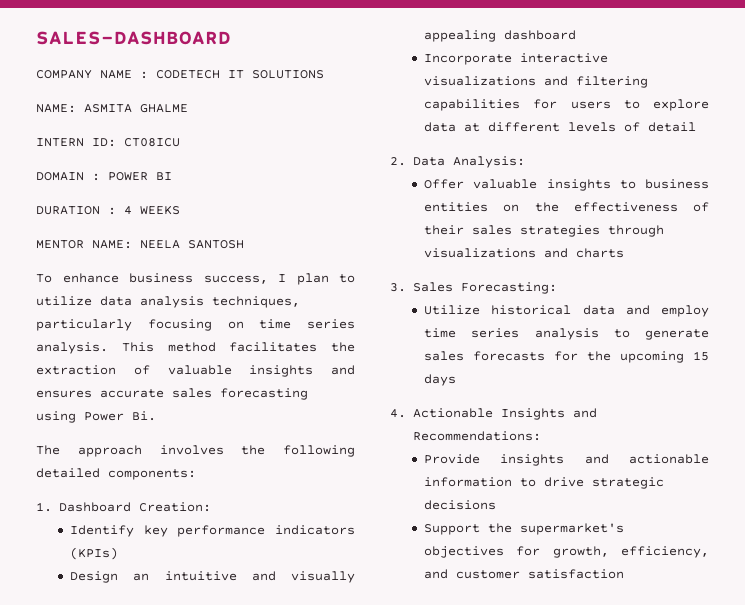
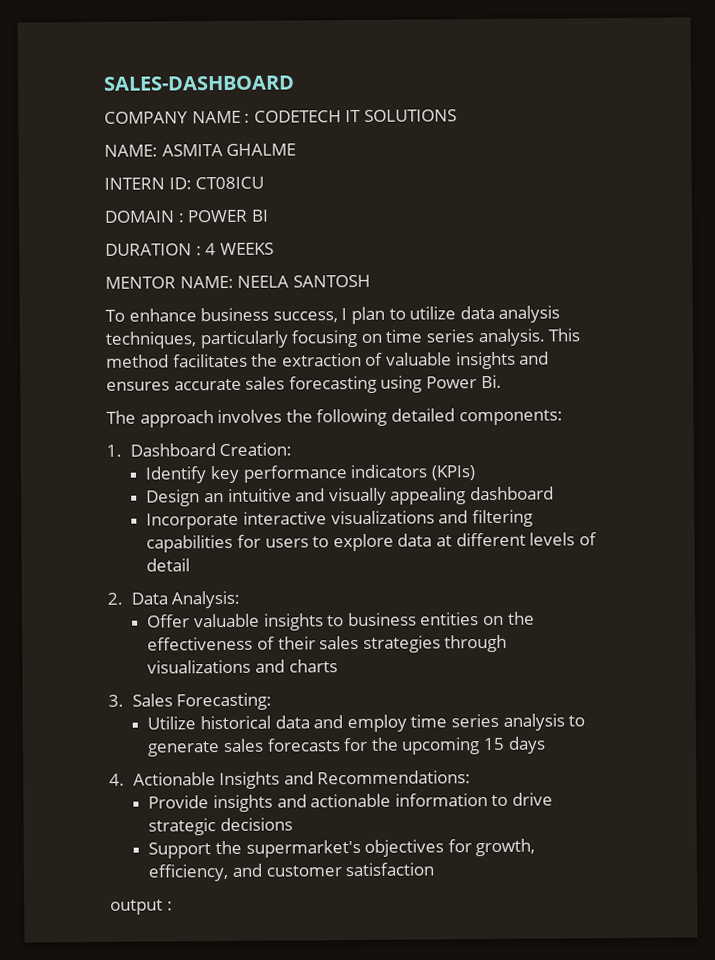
+ output :

